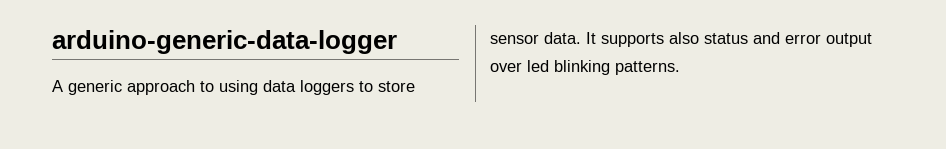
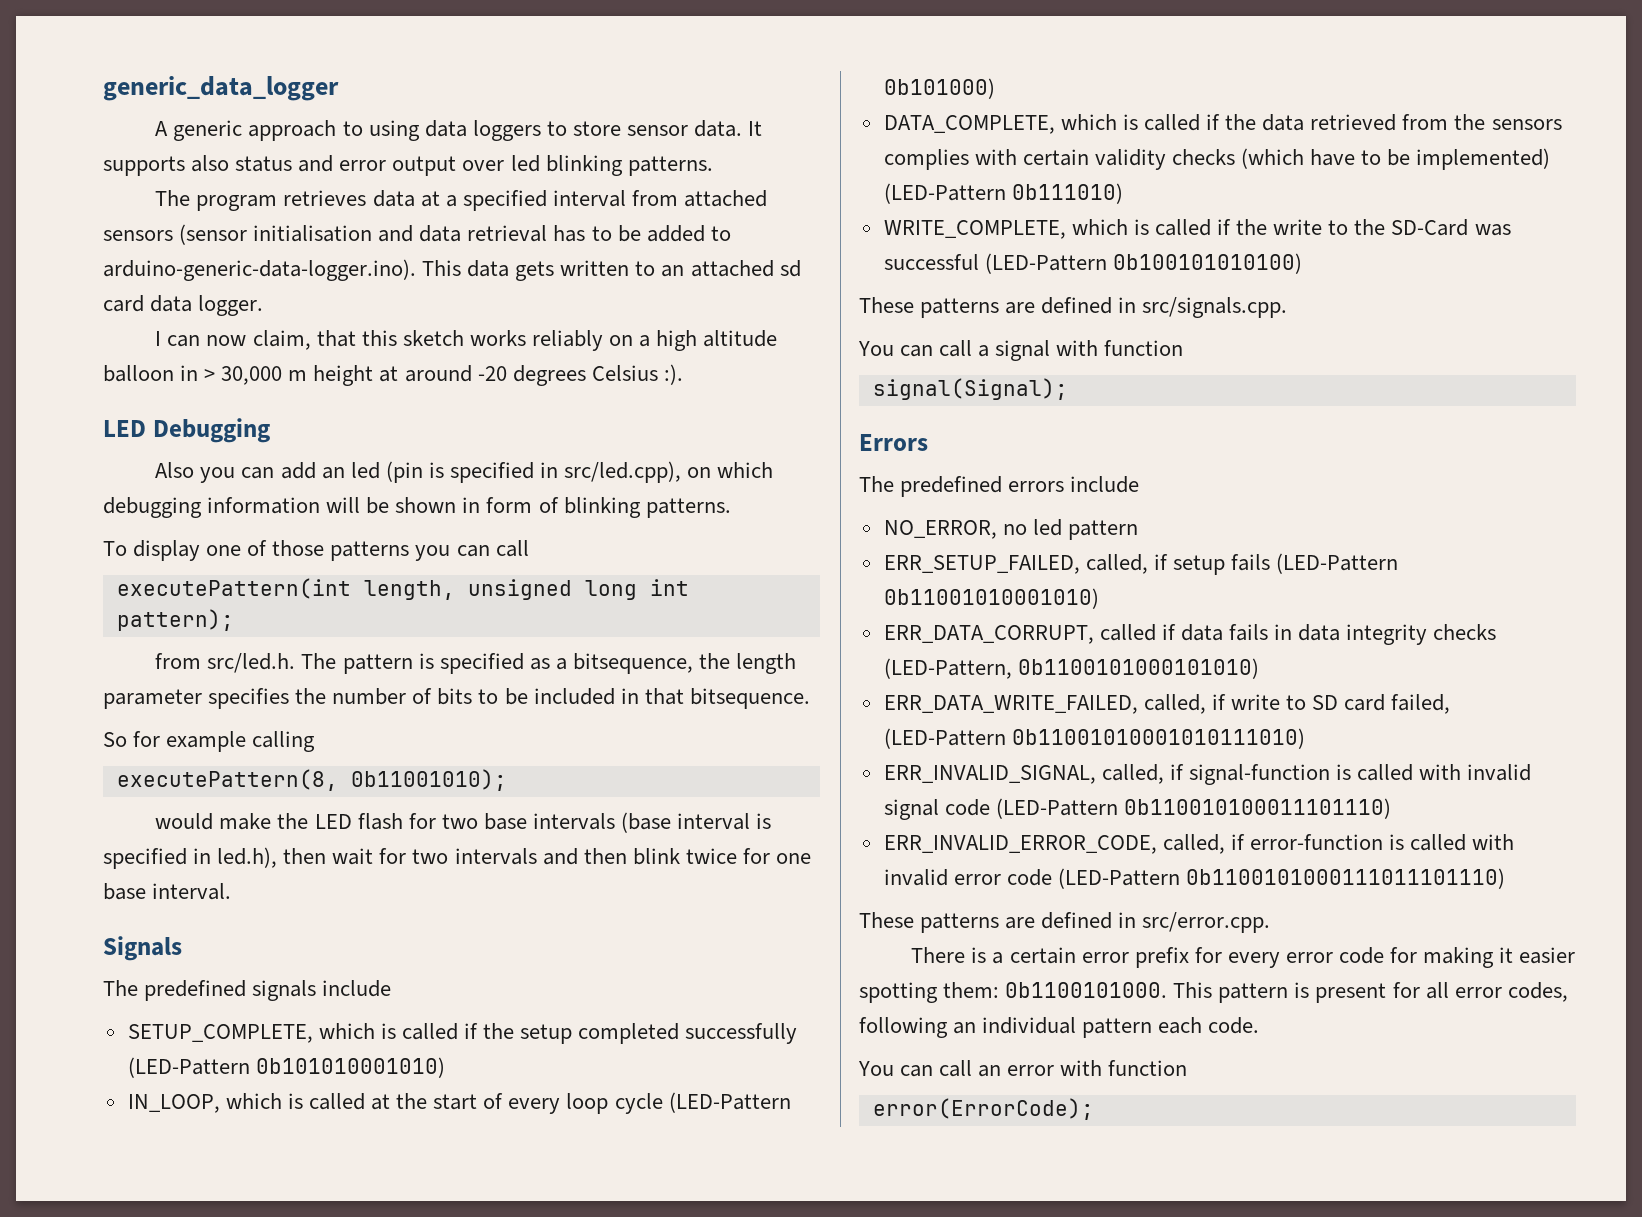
- arduino-generic-data-logger
+ generic_data_logger
+ The program retrieves data at a specified interval from attached sensors (sensor initialisation and data retrieval has to be added to arduino-generic-data-logger.ino). This data gets written to an attached sd card data logger.
+ I can now claim, that this sketch works reliably on a high altitude balloon in > 30,000 m height at around -20 degrees Celsius :).
+ LED Debugging
+ Also you can add an led (pin is specified in src/led.cpp), on which debugging information will be shown in form of blinking patterns.
+ To display one of those patterns you can call
+ executePattern(int length, unsigned long int pattern);
+ from src/led.h. The pattern is specified as a bitsequence, the length parameter specifies the number of bits to be included in that bitsequence.
+ So for example calling
+ executePattern(8, 0b11001010);
+ would make the LED flash for two base intervals (base interval is specified in led.h), then wait for two intervals and then blink twice for one base interval.
+ Signals
+ The predefined signals include
+ SETUP_COMPLETE, which is called if the setup completed successfully (LED-Pattern 0b101010001010)
+ IN_LOOP, which is called at the start of every loop cycle (LED-Pattern 0b101000)
+ DATA_COMPLETE, which is called if the data retrieved from the sensors complies with certain validity checks (which have to be implemented) (LED-Pattern 0b111010)
+ WRITE_COMPLETE, which is called if the write to the SD-Card was successful (LED-Pattern 0b100101010100)
+ These patterns are defined in src/signals.cpp.
+ You can call a signal with function
+ signal(Signal);
+ Errors
+ The predefined errors include
+ NO_ERROR, no led pattern
+ ERR_SETUP_FAILED, called, if setup fails (LED-Pattern 0b11001010001010)
+ ERR_DATA_CORRUPT, called if data fails in data integrity checks (LED-Pattern, 0b1100101000101010)
+ ERR_DATA_WRITE_FAILED, called, if write to SD card failed, (LED-Pattern 0b11001010001010111010)
+ ERR_INVALID_SIGNAL, called, if signal-function is called with invalid signal code (LED-Pattern 0b110010100011101110)
+ ERR_INVALID_ERROR_CODE, called, if error-function is called with invalid error code (LED-Pattern 0b1100101000111011101110)
+ These patterns are defined in src/error.cpp.
+ There is a certain error prefix for every error code for making it easier spotting them: 0b1100101000. This pattern is present for all error codes, following an individual pattern each code.
+ You can call an error with function
+ error(ErrorCode);

